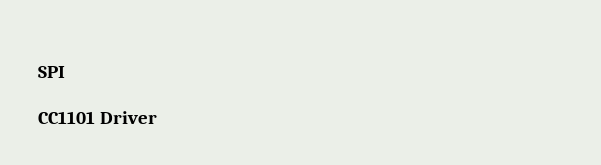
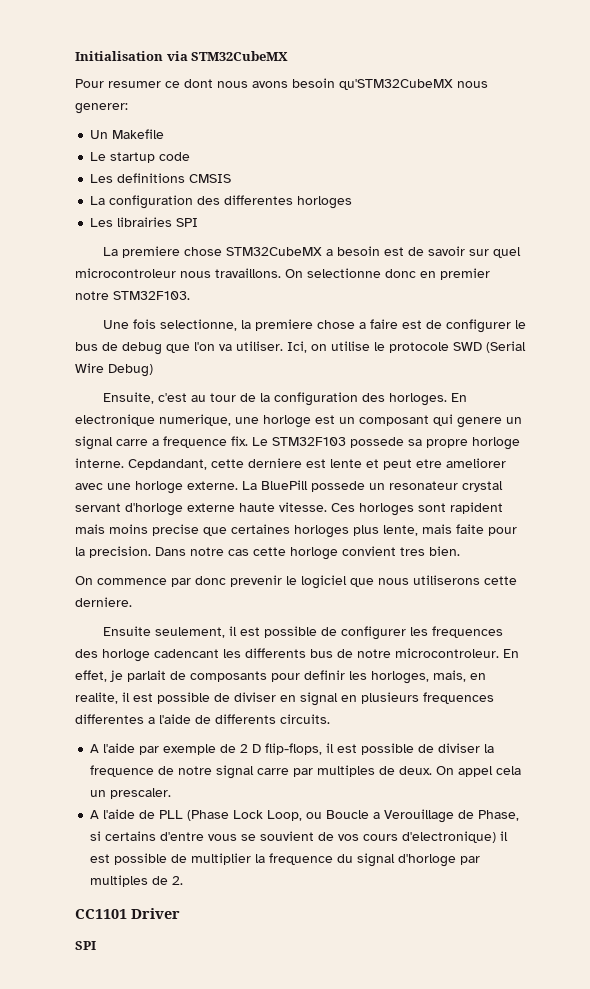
- SPI
+ Initialisation via STM32CubeMX
+ Pour resumer ce dont nous avons besoin qu'STM32CubeMX nous generer:
+ Un Makefile
+ Le startup code
+ Les definitions CMSIS
+ La configuration des differentes horloges
+ Les librairies SPI
+ La premiere chose STM32CubeMX a besoin est de savoir sur quel microcontroleur nous travaillons. On selectionne donc en premier notre STM32F103.
+ Une fois selectionne, la premiere chose a faire est de configurer le bus de debug que l'on va utiliser. Ici, on utilise le protocole SWD (Serial Wire Debug)
+ Ensuite, c'est au tour de la configuration des horloges. En electronique numerique, une horloge est un composant qui genere un signal carre a frequence fix. Le STM32F103 possede sa propre horloge interne. Cepdandant, cette derniere est lente et peut etre ameliorer avec une horloge externe. La BluePill possede un resonateur crystal servant d'horloge externe haute vitesse. Ces horloges sont rapident mais moins precise que certaines horloges plus lente, mais faite pour la precision. Dans notre cas cette horloge convient tres bien.
+ On commence par donc prevenir le logiciel que nous utiliserons cette derniere.
+ Ensuite seulement, il est possible de configurer les frequences des horloge cadencant les differents bus de notre microcontroleur. En effet, je parlait de composants pour definir les horloges, mais, en realite, il est possible de diviser en signal en plusieurs frequences differentes a l'aide de differents circuits.
+ A l'aide par exemple de 2 D flip-flops, il est possible de diviser la frequence de notre signal carre par multiples de deux. On appel cela un prescaler.
+ A l'aide de PLL (Phase Lock Loop, ou Boucle a Verouillage de Phase, si certains d'entre vous se souvient de vos cours d'electronique) il est possible de multiplier la frequence du signal d'horloge par multiples de 2.
  CC1101 Driver
+ SPI

